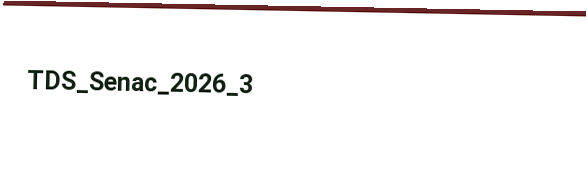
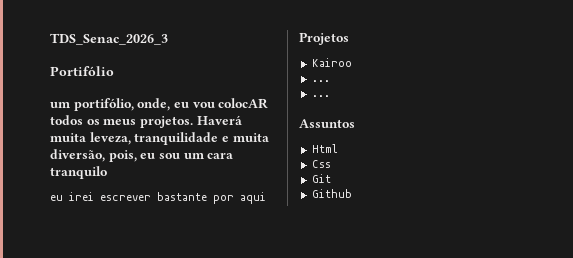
+ Portifólio
+ um portifólio, onde, eu vou colocAR todos os meus projetos. Haverá muita leveza, tranquilidade e muita diversão, pois, eu sou um cara tranquilo
+ eu irei escrever bastante por aqui
+ Projetos
+ Kairoo
+ ...
+ ...
+ Assuntos
+ Html
+ Css
+ Git
+ Github

